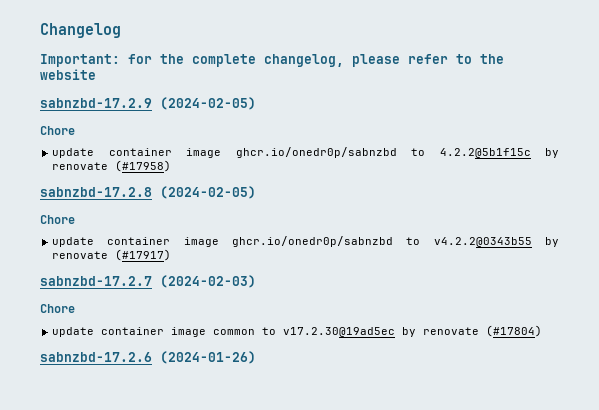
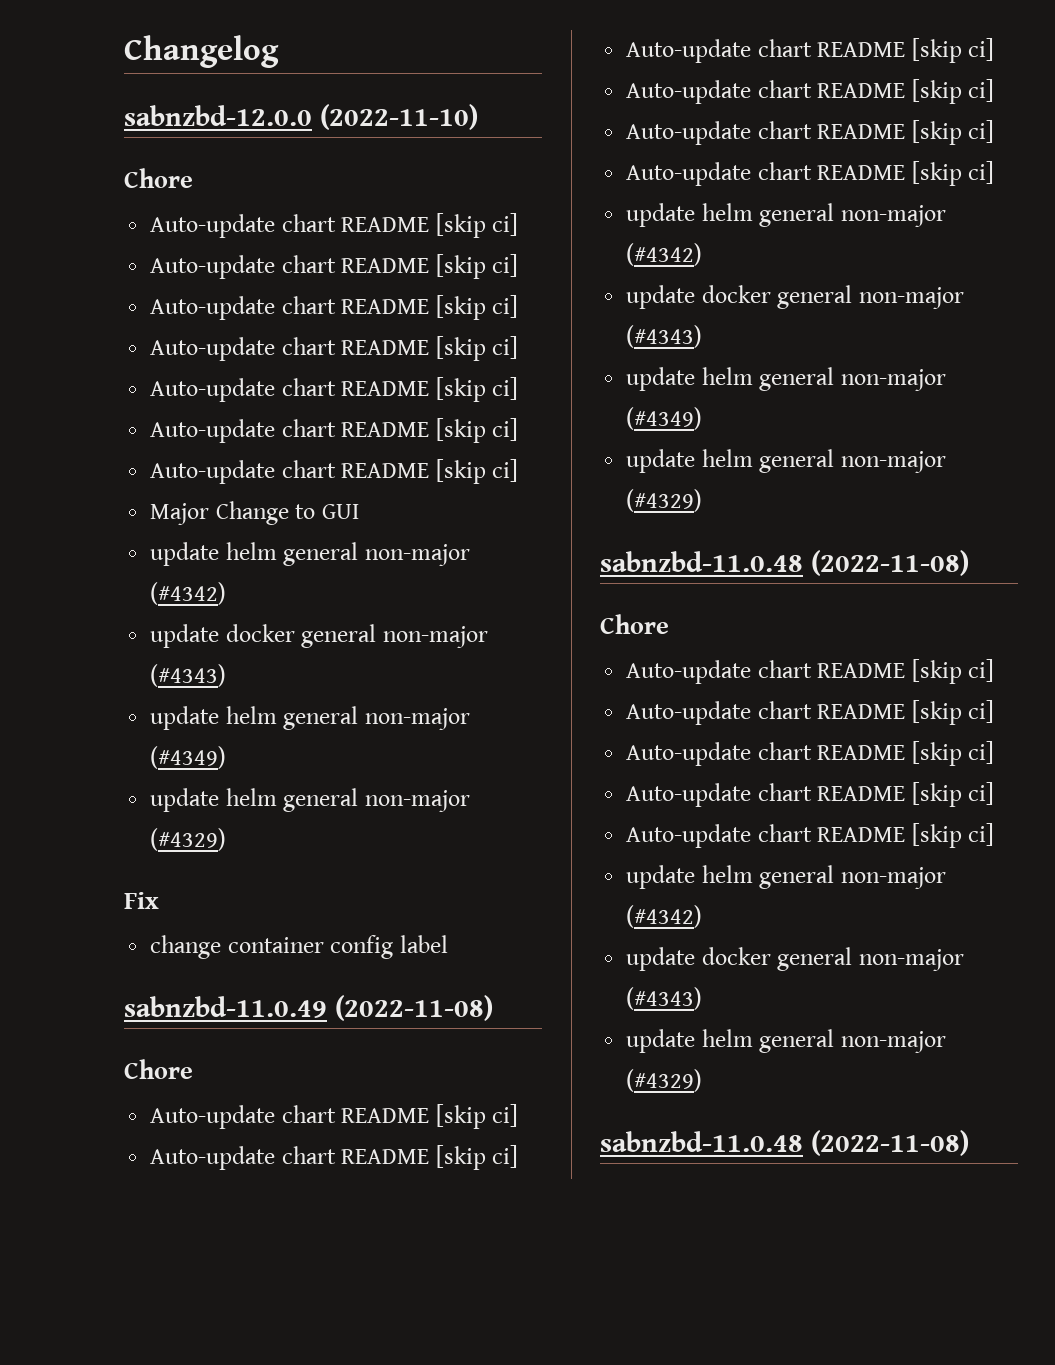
- Important: for the complete changelog, please refer to the website
- sabnzbd-17.2.9 (2024-02-05)
+ sabnzbd-12.0.0 (2022-11-10)
  Chore
- update container image ghcr.io/onedr0p/sabnzbd to 4.2.2@5b1f15c by renovate (#17958)
- sabnzbd-17.2.8 (2024-02-05)
+ Auto-update chart README [skip ci]
+ Auto-update chart README [skip ci]
+ Auto-update chart README [skip ci]
+ Auto-update chart README [skip ci]
+ Auto-update chart README [skip ci]
+ Auto-update chart README [skip ci]
+ Auto-update chart README [skip ci]
+ Major Change to GUI
+ update helm general non-major (#4342)
+ update docker general non-major (#4343)
+ update helm general non-major (#4349)
+ update helm general non-major (#4329)
+ Fix
+ change container config label
+ sabnzbd-11.0.49 (2022-11-08)
  Chore
- update container image ghcr.io/onedr0p/sabnzbd to v4.2.2@0343b55 by renovate (#17917)
- sabnzbd-17.2.7 (2024-02-03)
+ Auto-update chart README [skip ci]
+ Auto-update chart README [skip ci]
+ Auto-update chart README [skip ci]
+ Auto-update chart README [skip ci]
+ Auto-update chart README [skip ci]
+ Auto-update chart README [skip ci]
+ update helm general non-major (#4342)
+ update docker general non-major (#4343)
+ update helm general non-major (#4349)
+ update helm general non-major (#4329)
+ sabnzbd-11.0.48 (2022-11-08)
  Chore
- update container image common to v17.2.30@19ad5ec by renovate (#17804)
- sabnzbd-17.2.6 (2024-01-26)
+ Auto-update chart README [skip ci]
+ Auto-update chart README [skip ci]
+ Auto-update chart README [skip ci]
+ Auto-update chart README [skip ci]
+ Auto-update chart README [skip ci]
+ update helm general non-major (#4342)
+ update docker general non-major (#4343)
+ update helm general non-major (#4329)
+ sabnzbd-11.0.48 (2022-11-08)

